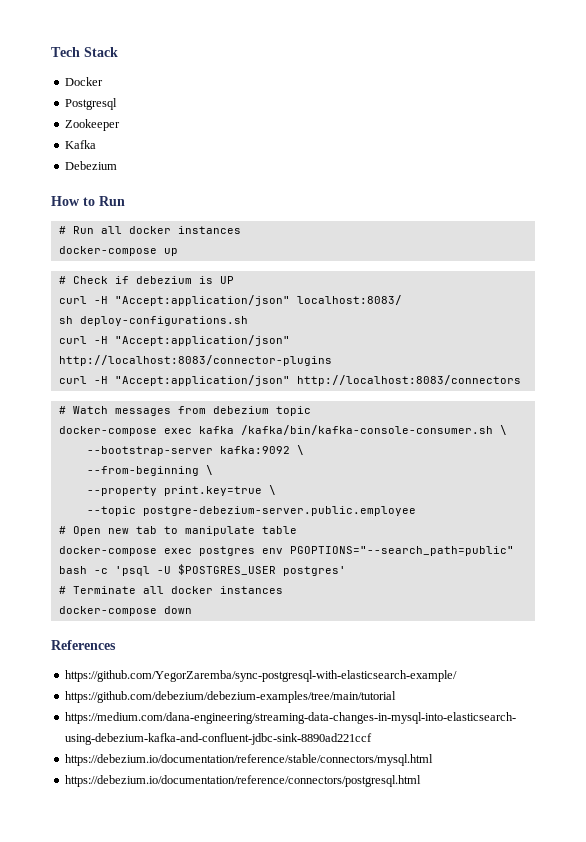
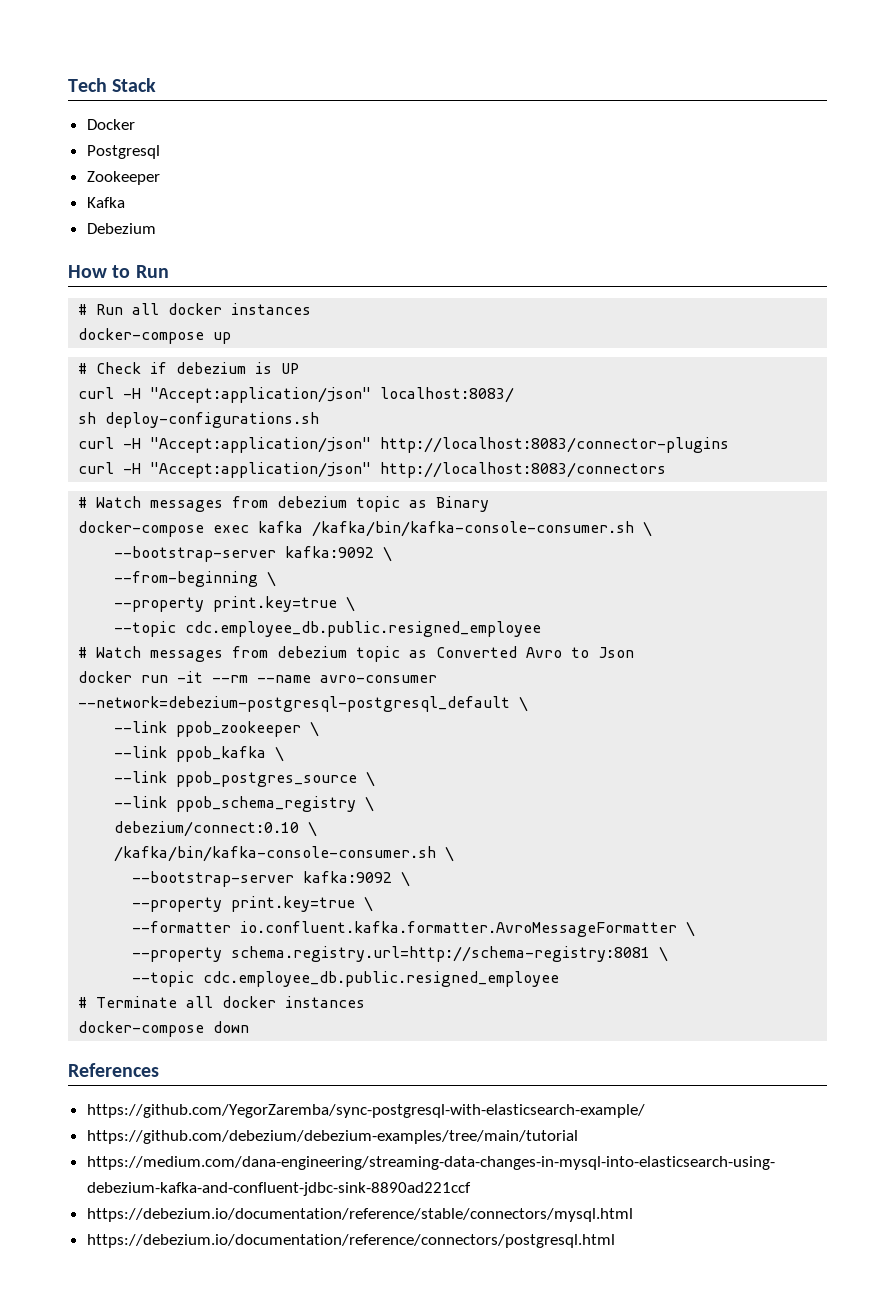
- # Watch messages from debezium topic
+ # Watch messages from debezium topic as Binary
  --from-beginning \
  --property print.key=true \
- --topic postgre-debezium-server.public.employee
- # Open new tab to manipulate table
- docker-compose exec postgres env PGOPTIONS="--search_path=public" bash -c 'psql -U $POSTGRES_USER postgres'
+ --topic cdc.employee_db.public.resigned_employee
+ # Watch messages from debezium topic as Converted Avro to Json
+ docker run -it --rm --name avro-consumer --network=debezium-postgresql-postgresql_default \
+ --link ppob_zookeeper \
+ --link ppob_kafka \
+ --link ppob_postgres_source \
+ --link ppob_schema_registry \
+ debezium/connect:0.10 \
+ /kafka/bin/kafka-console-consumer.sh \
+ --bootstrap-server kafka:9092 \
+ --property print.key=true \
+ --formatter io.confluent.kafka.formatter.AvroMessageFormatter \
+ --property schema.registry.url=http://schema-registry:8081 \
+ --topic cdc.employee_db.public.resigned_employee

